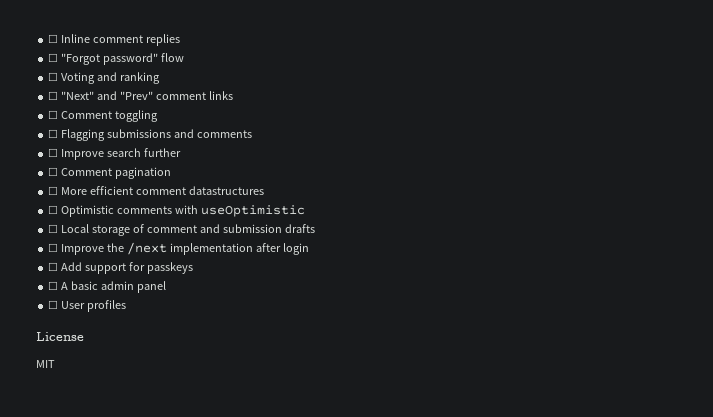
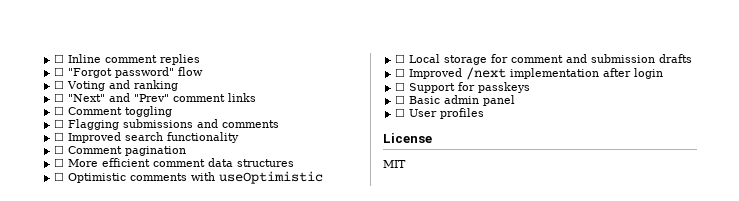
- ☐ Improve search further
+ ☐ Improved search functionality
- ☐ More efficient comment datastructures
+ ☐ More efficient comment data structures
- ☐ Local storage of comment and submission drafts
+ ☐ Local storage for comment and submission drafts
- ☐ Improve the /next implementation after login
+ ☐ Improved /next implementation after login
- ☐ Add support for passkeys
+ ☐ Support for passkeys
- ☐ A basic admin panel
+ ☐ Basic admin panel

